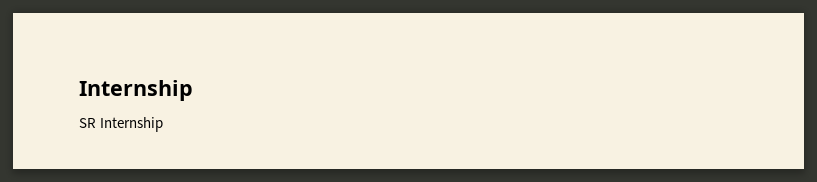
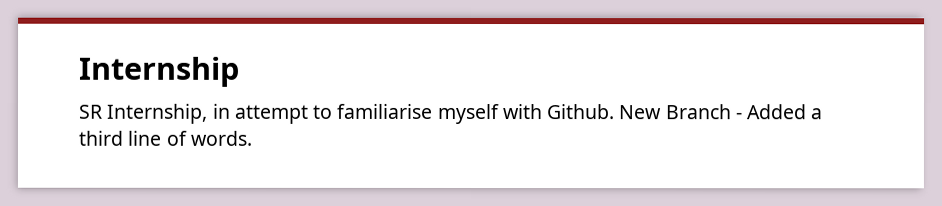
- SR Internship
+ SR Internship, in attempt to familiarise myself with Github. New Branch - Added a third line of words.

